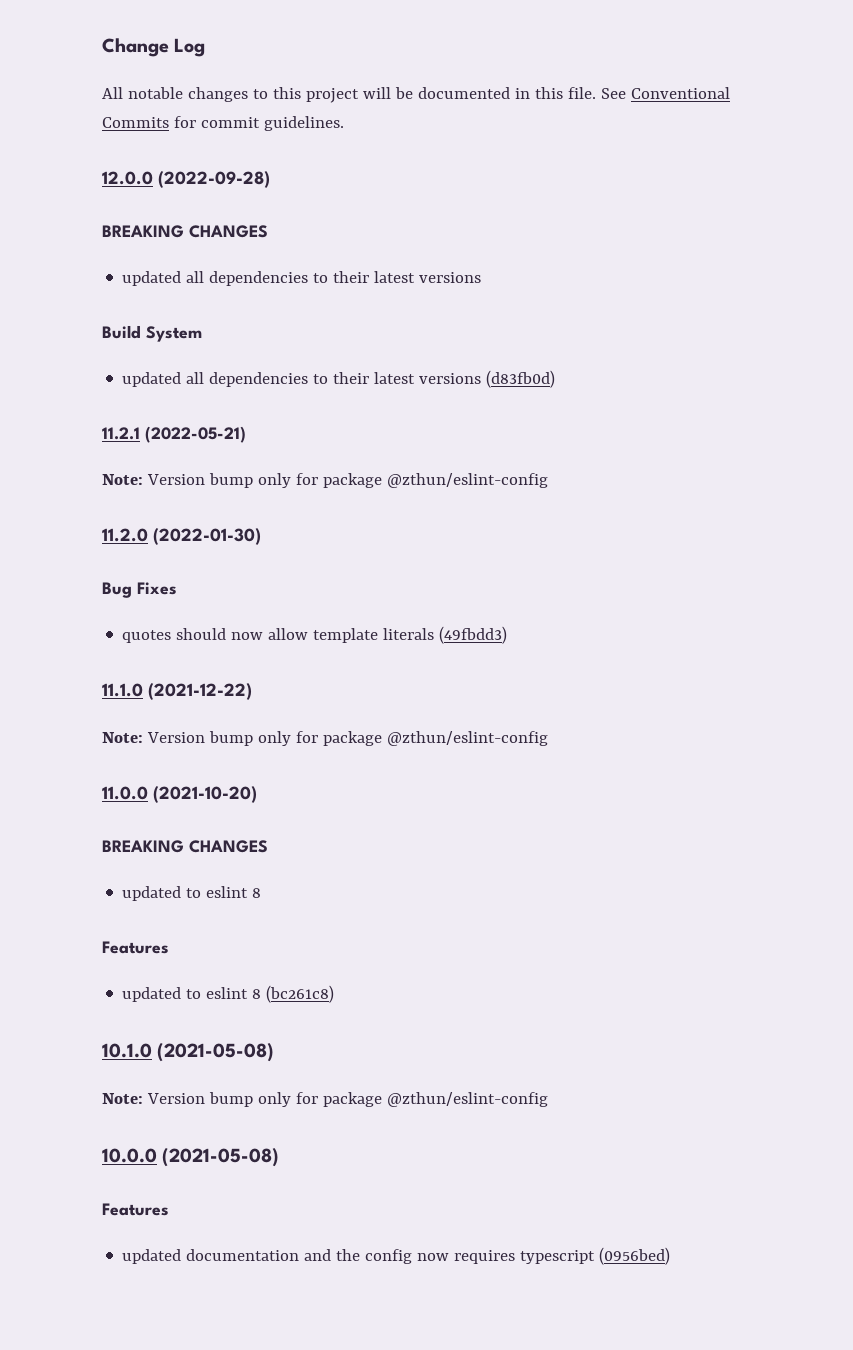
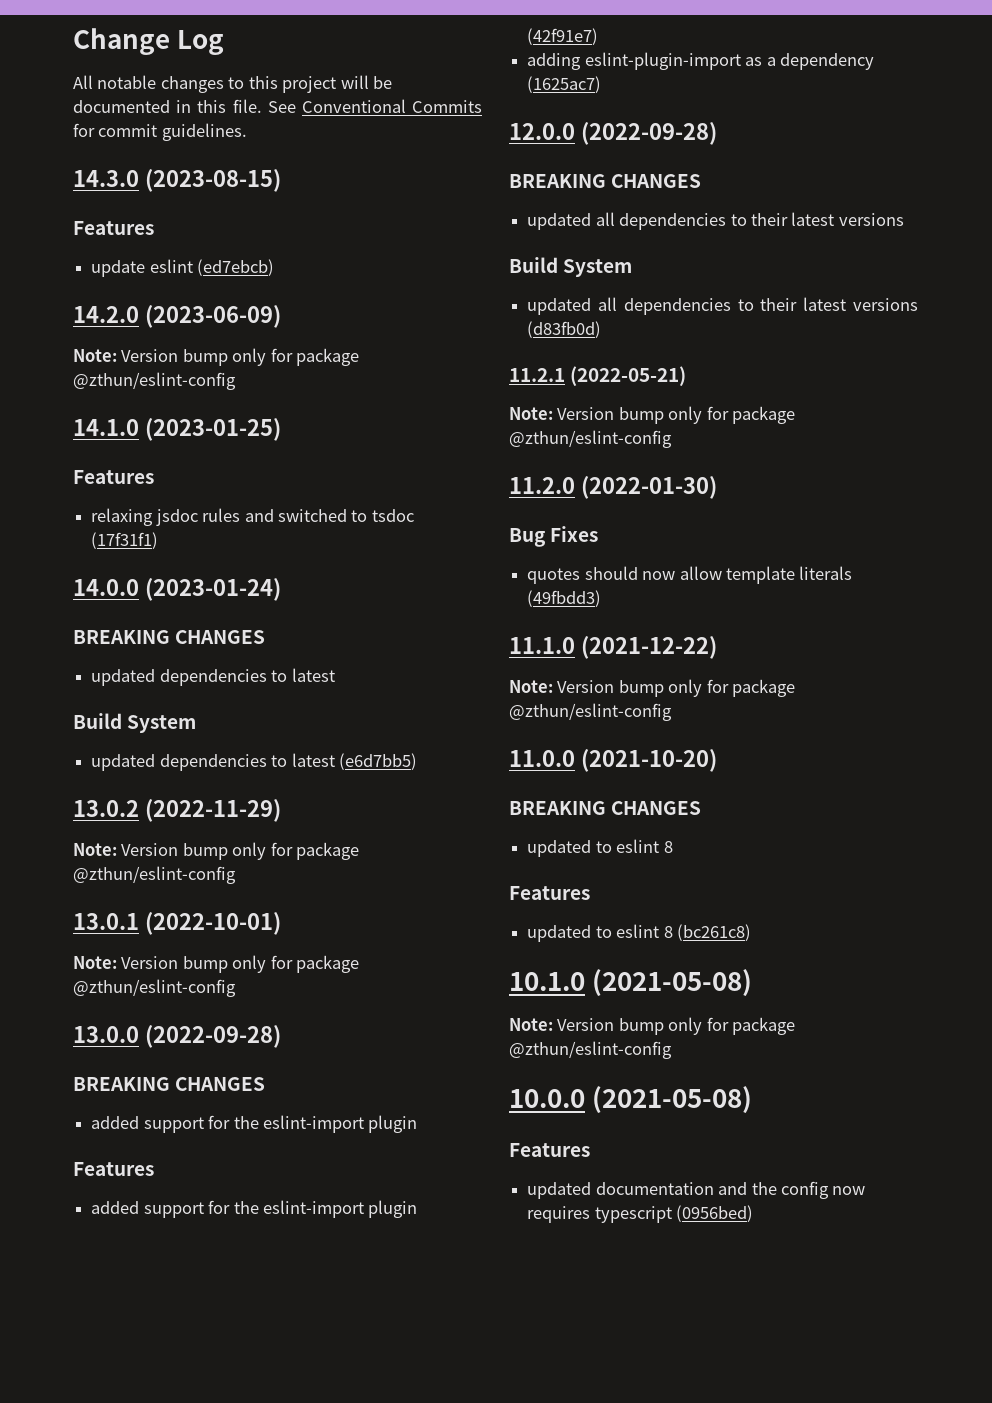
+ 14.3.0 (2023-08-15)
+ Features
+ update eslint (ed7ebcb)
+ 14.2.0 (2023-06-09)
+ Note: Version bump only for package @zthun/eslint-config
+ 14.1.0 (2023-01-25)
+ Features
+ relaxing jsdoc rules and switched to tsdoc (17f31f1)
+ 14.0.0 (2023-01-24)
+ BREAKING CHANGES
+ updated dependencies to latest
+ Build System
+ updated dependencies to latest (e6d7bb5)
+ 13.0.2 (2022-11-29)
+ Note: Version bump only for package @zthun/eslint-config
+ 13.0.1 (2022-10-01)
+ Note: Version bump only for package @zthun/eslint-config
+ 13.0.0 (2022-09-28)
+ BREAKING CHANGES
+ added support for the eslint-import plugin
+ Features
+ added support for the eslint-import plugin (42f91e7)
+ adding eslint-plugin-import as a dependency (1625ac7)

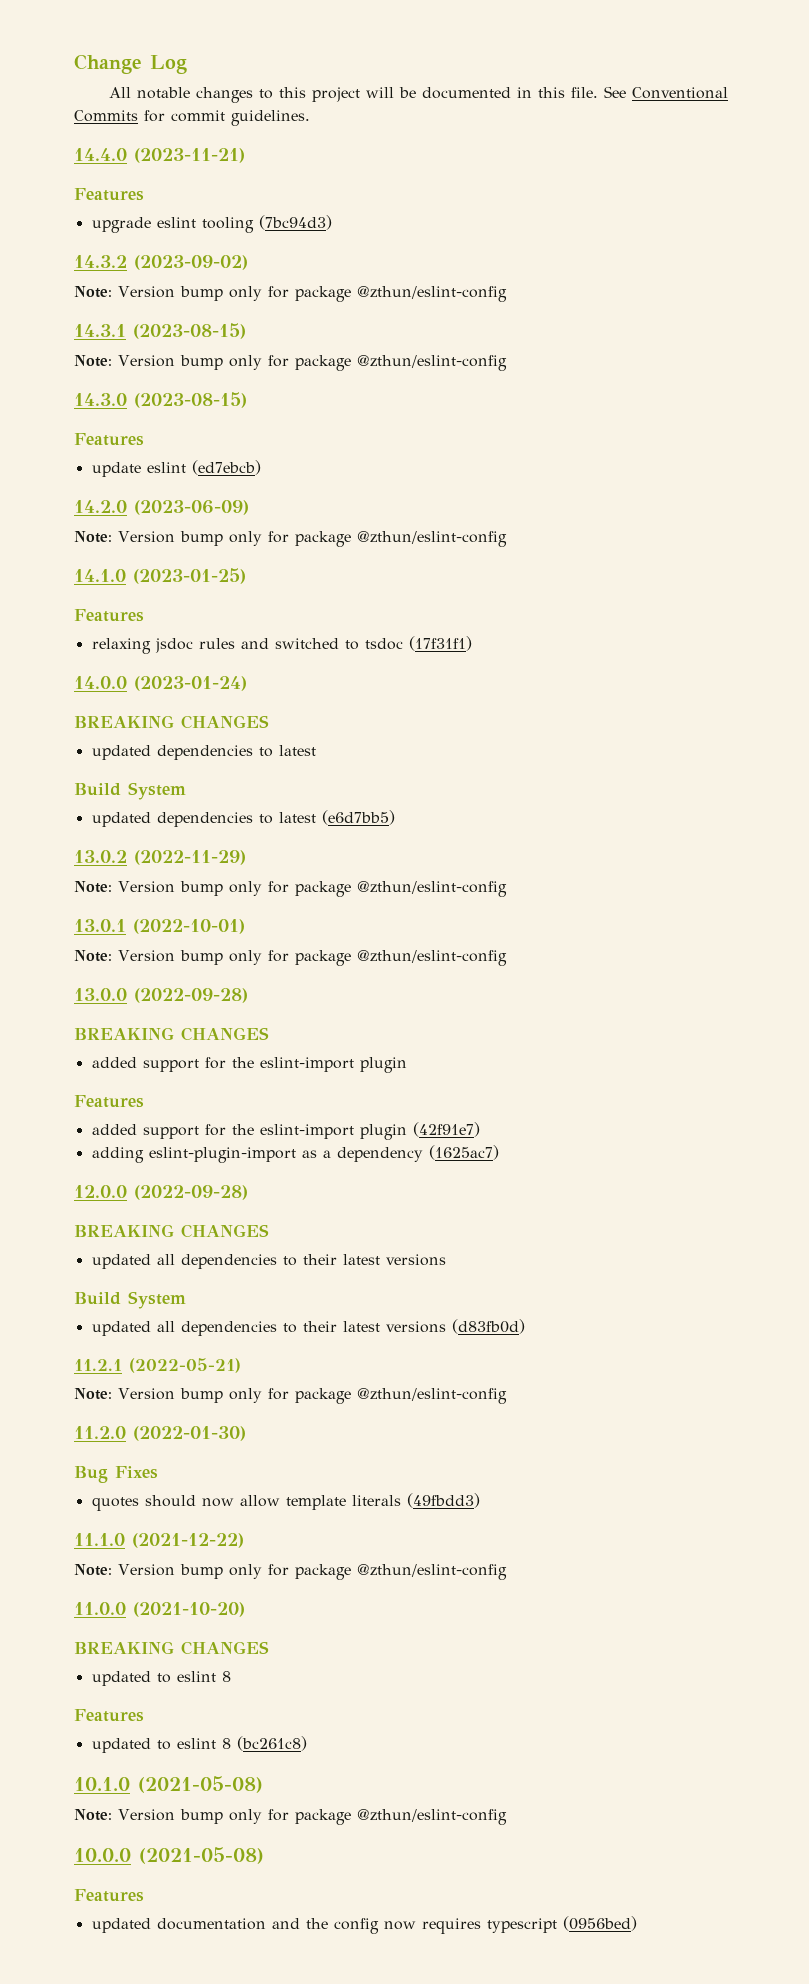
+ 14.4.0 (2023-11-21)
+ Features
+ upgrade eslint tooling (7bc94d3)
+ 14.3.2 (2023-09-02)
+ Note: Version bump only for package @zthun/eslint-config
+ 14.3.1 (2023-08-15)
+ Note: Version bump only for package @zthun/eslint-config

